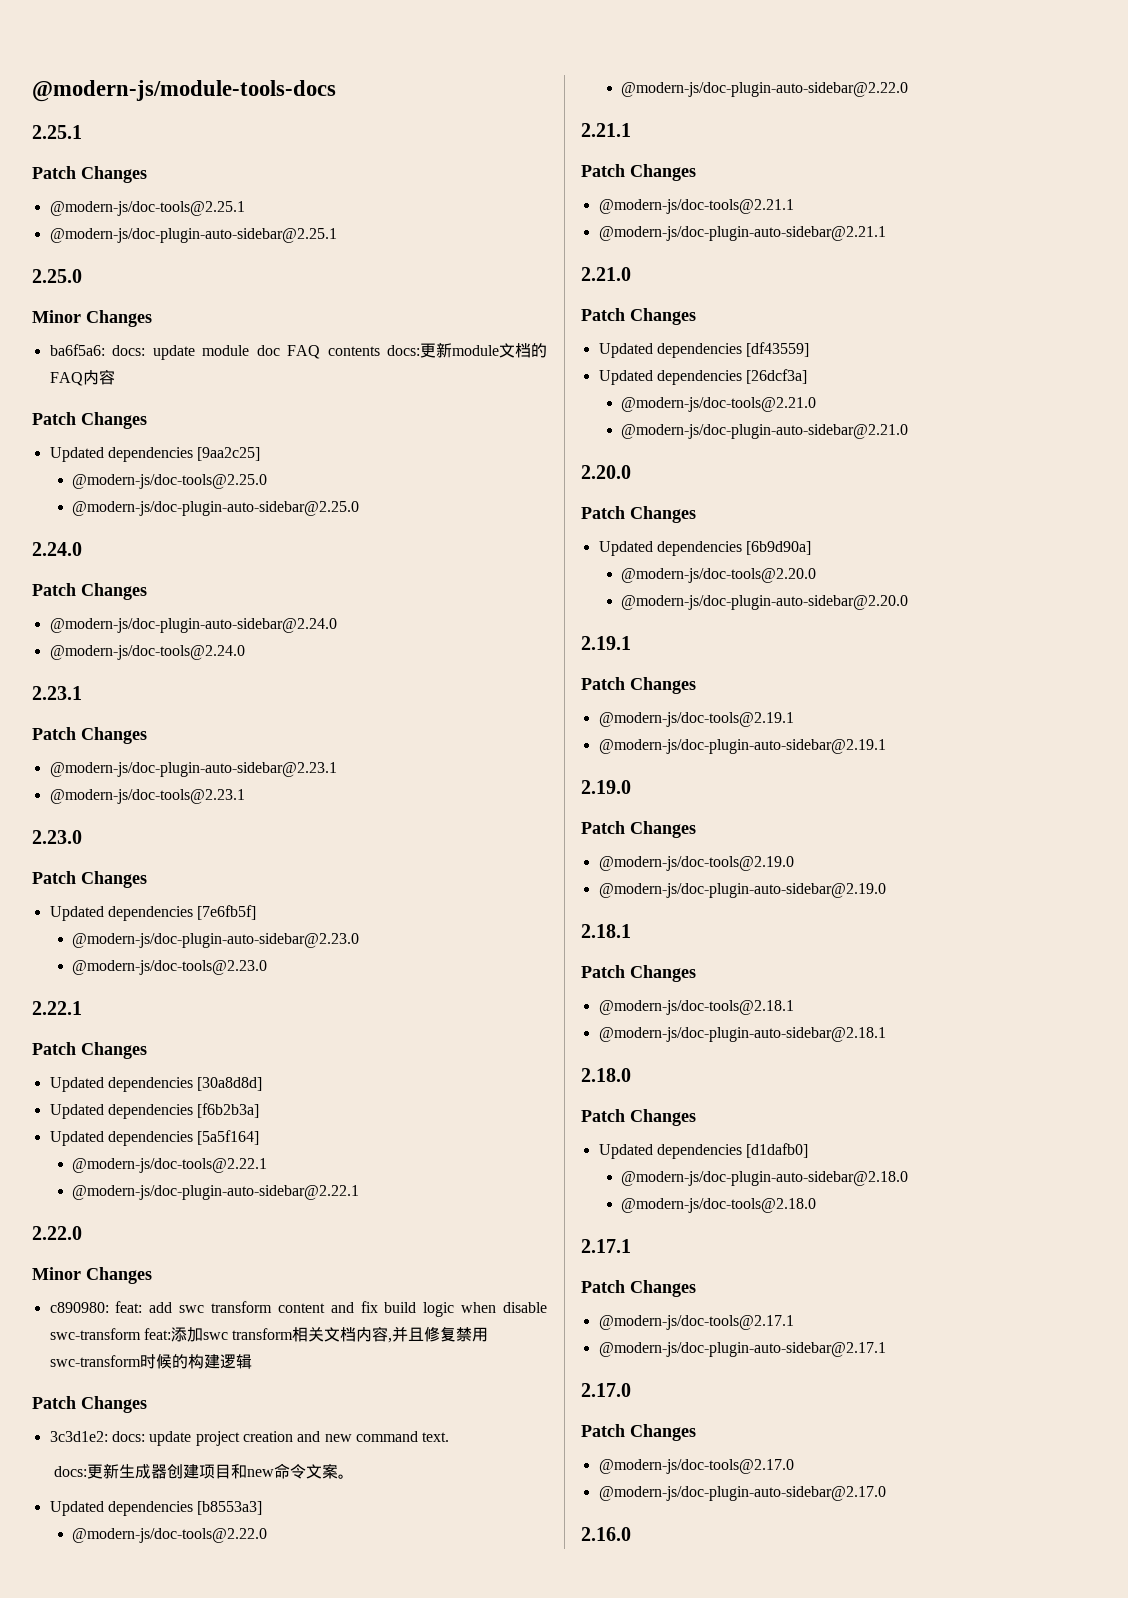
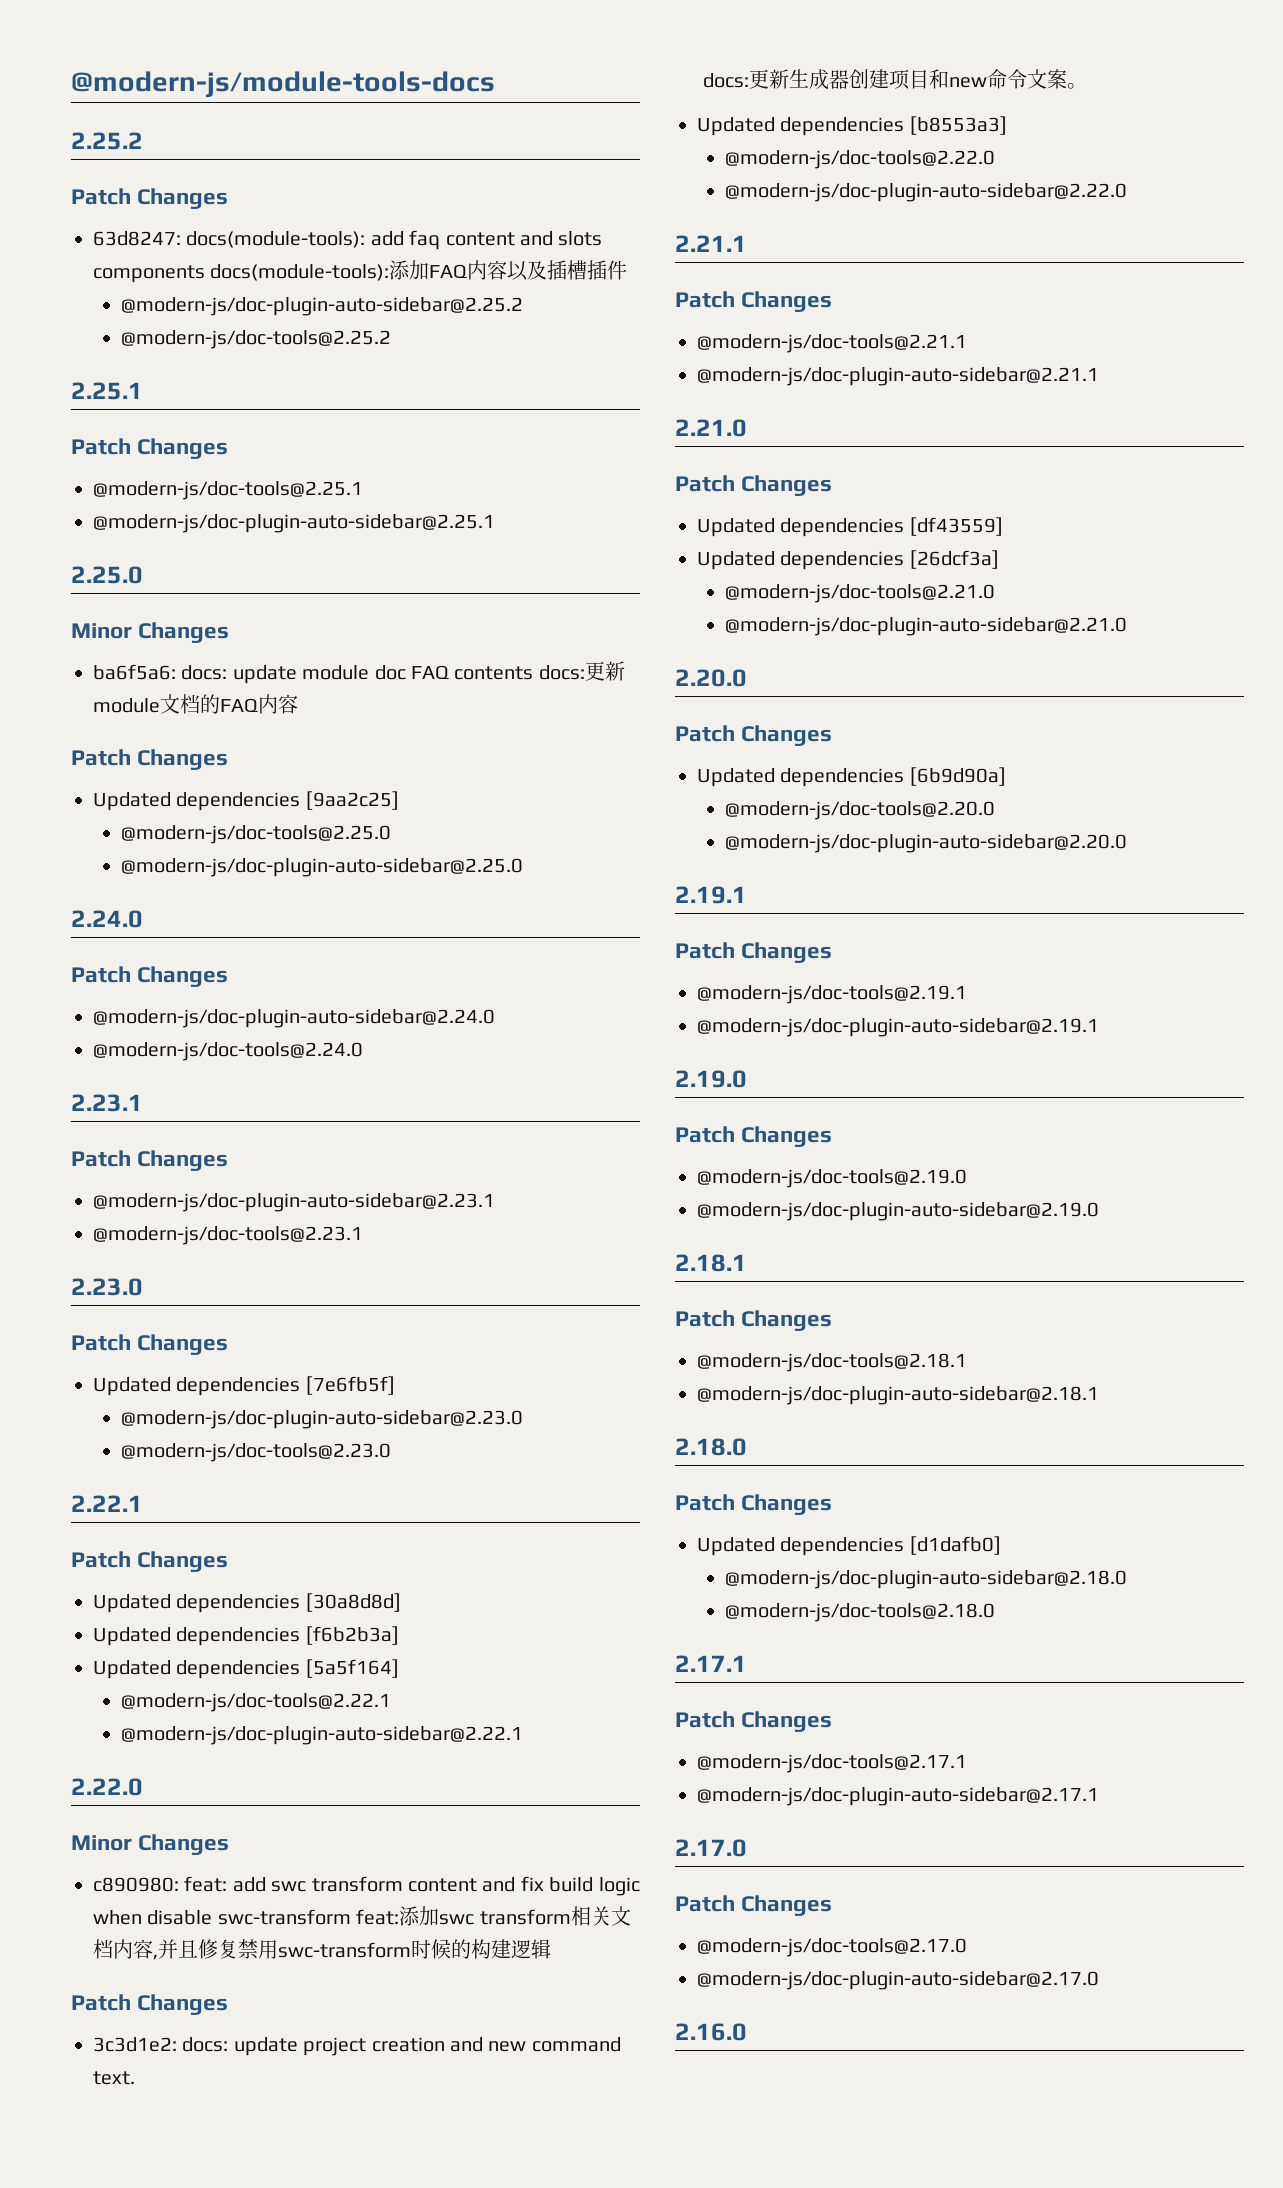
+ 2.25.2
+ Patch Changes
+ 63d8247: docs(module-tools): add faq content and slots components docs(module-tools):添加FAQ内容以及插槽插件
+ @modern-js/doc-plugin-auto-sidebar@2.25.2
+ @modern-js/doc-tools@2.25.2

